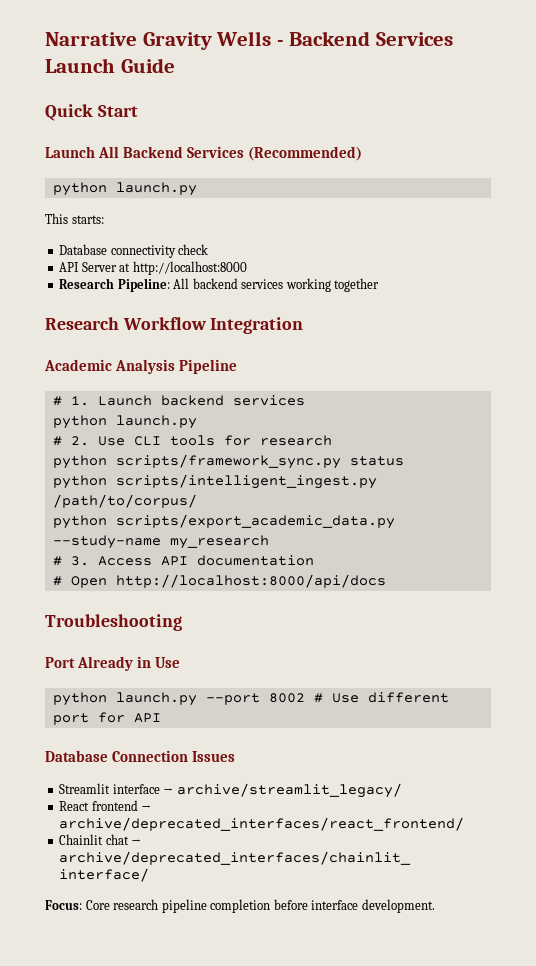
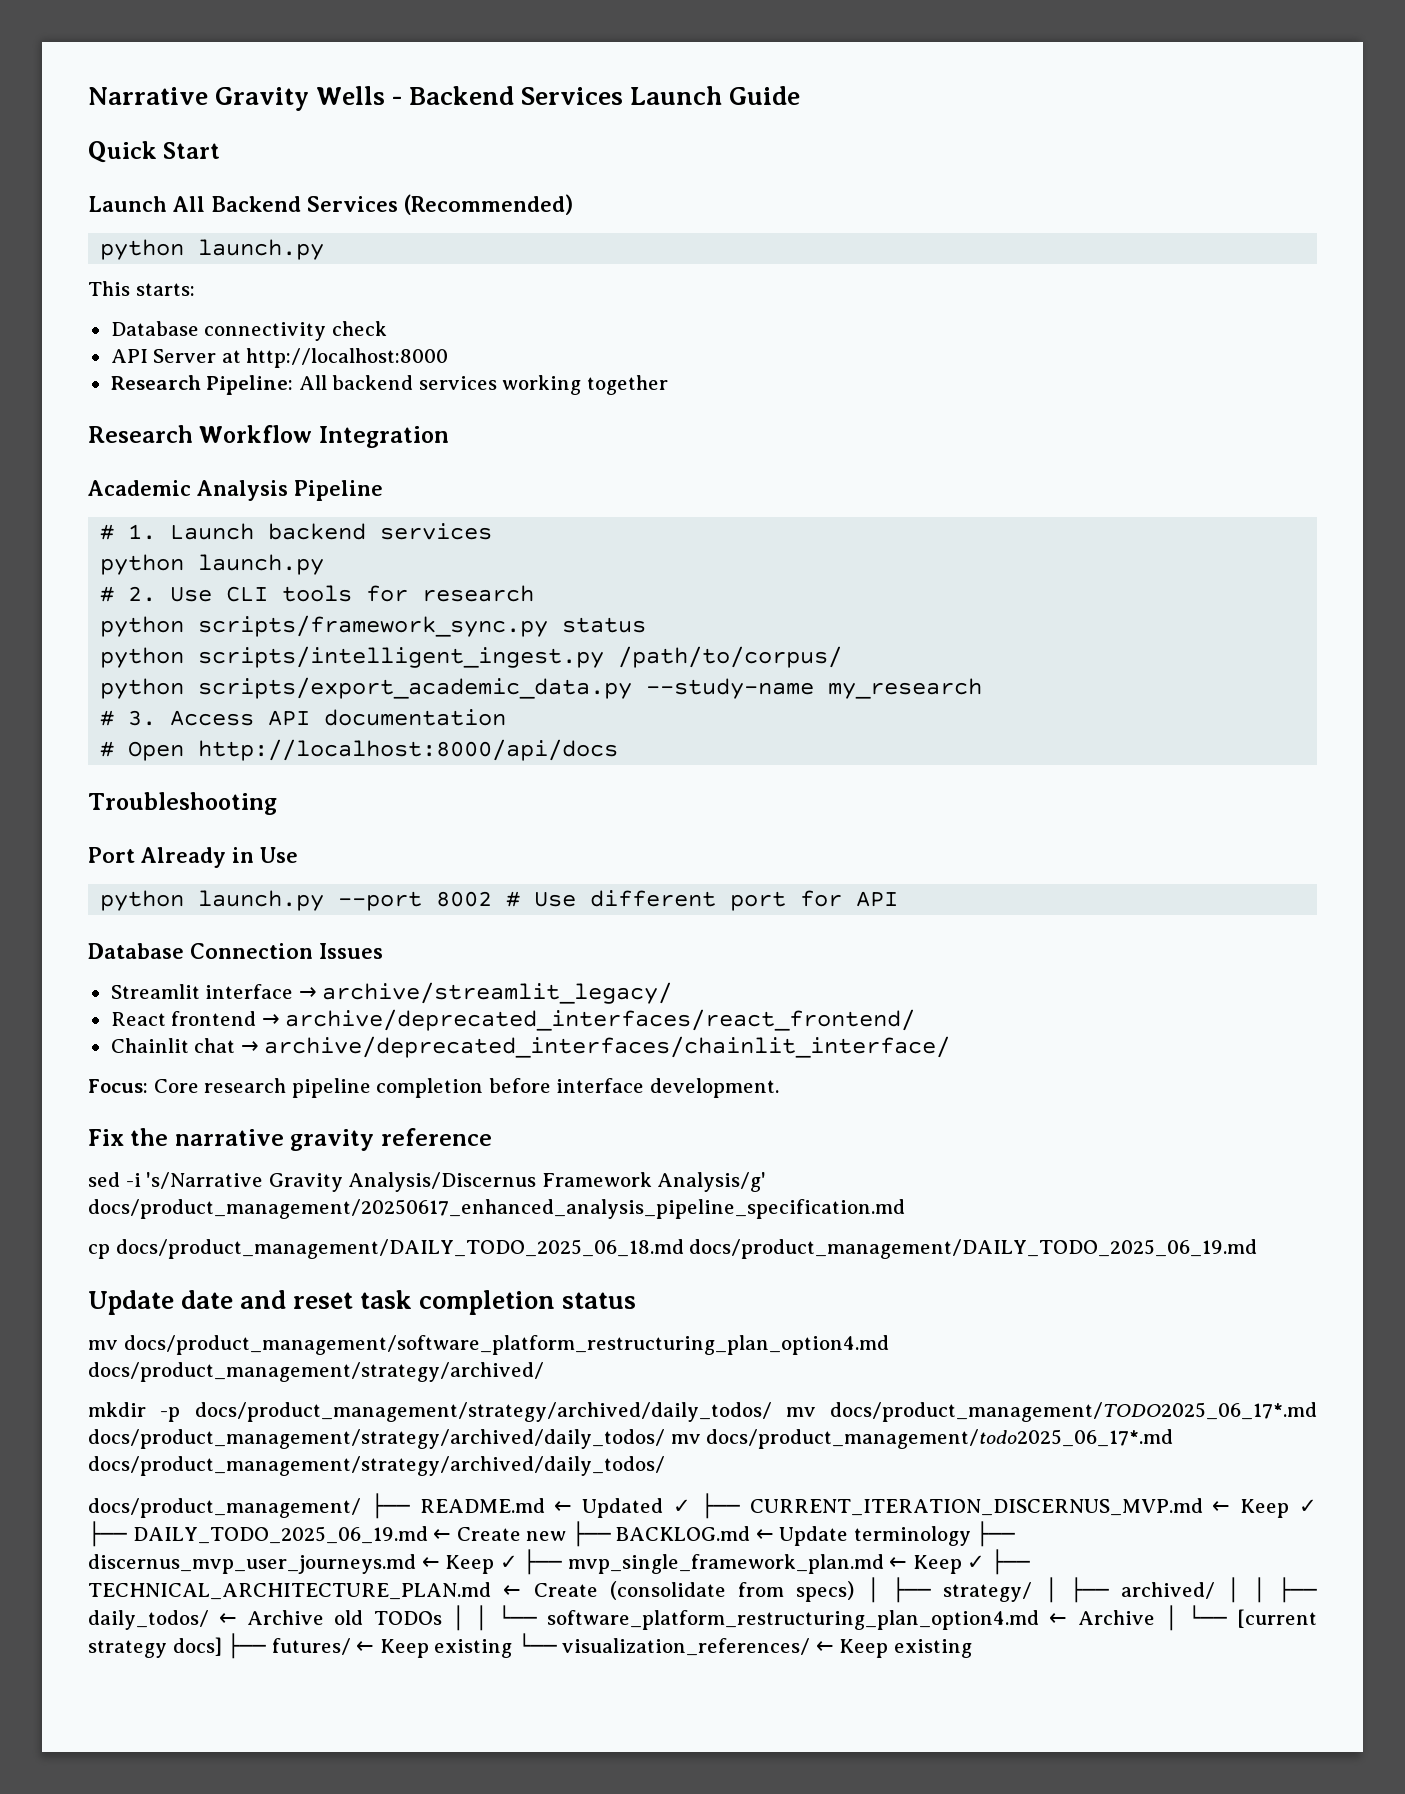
+ Fix the narrative gravity reference
+ sed -i 's/Narrative Gravity Analysis/Discernus Framework Analysis/g' docs/product_management/20250617_enhanced_analysis_pipeline_specification.md
+ cp docs/product_management/DAILY_TODO_2025_06_18.md docs/product_management/DAILY_TODO_2025_06_19.md
+ Update date and reset task completion status
+ mv docs/product_management/software_platform_restructuring_plan_option4.md docs/product_management/strategy/archived/
+ mkdir -p docs/product_management/strategy/archived/daily_todos/ mv docs/product_management/TODO2025_06_17*.md docs/product_management/strategy/archived/daily_todos/ mv docs/product_management/todo2025_06_17*.md docs/product_management/strategy/archived/daily_todos/
+ docs/product_management/ ├── README.md ← Updated ✓ ├── CURRENT_ITERATION_DISCERNUS_MVP.md ← Keep ✓ ├── DAILY_TODO_2025_06_19.md ← Create new ├── BACKLOG.md ← Update terminology ├── discernus_mvp_user_journeys.md ← Keep ✓ ├── mvp_single_framework_plan.md ← Keep ✓ ├── TECHNICAL_ARCHITECTURE_PLAN.md ← Create (consolidate from specs) │ ├── strategy/ │ ├── archived/ │ │ ├── daily_todos/ ← Archive old TODOs │ │ └── software_platform_restructuring_plan_option4.md ← Archive │ └── [current strategy docs] ├── futures/ ← Keep existing └── visualization_references/ ← Keep existing

